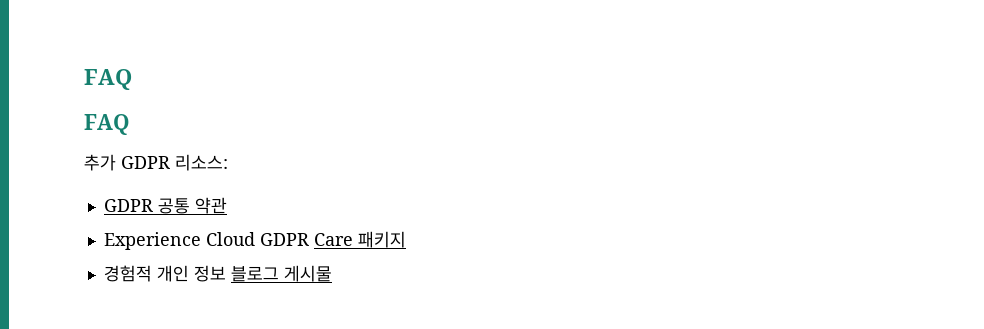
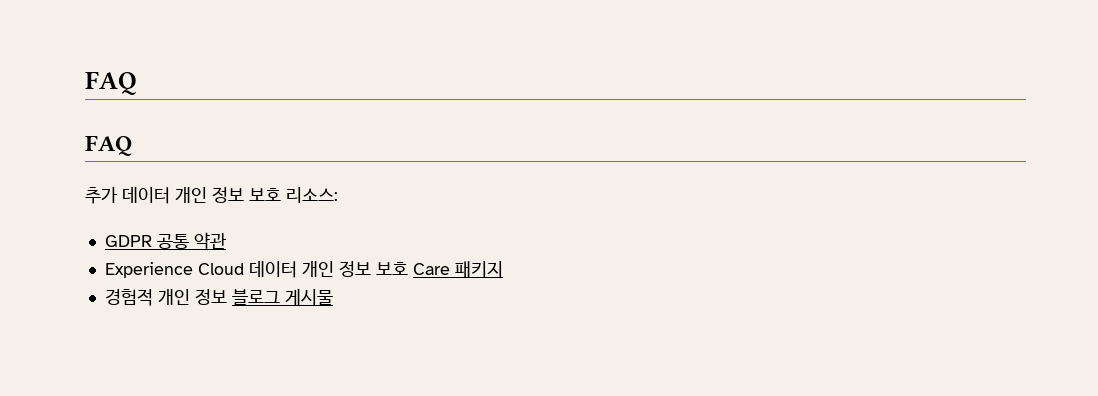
- 추가 GDPR 리소스:
+ 추가 데이터 개인 정보 보호 리소스:
- Experience Cloud GDPR Care 패키지
+ Experience Cloud 데이터 개인 정보 보호 Care 패키지

